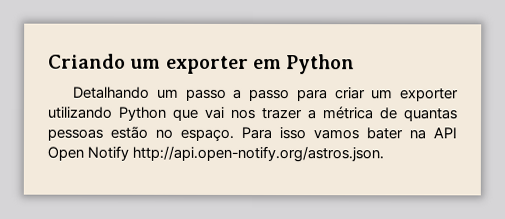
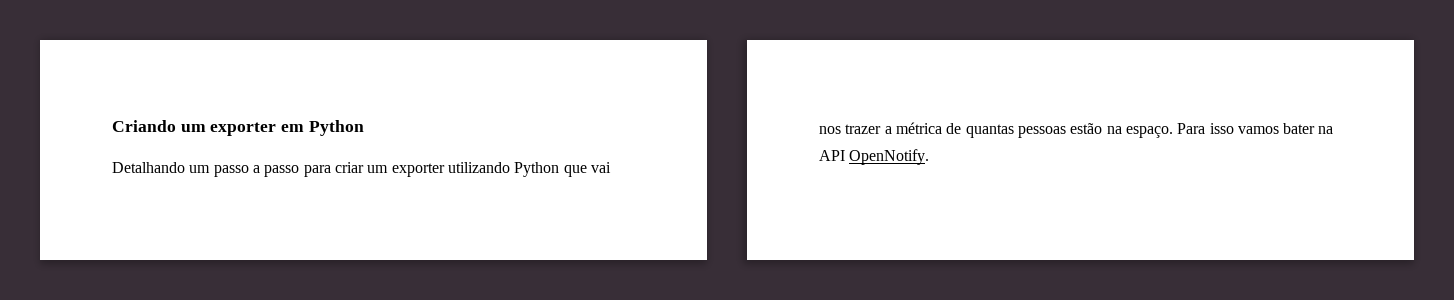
- Detalhando um passo a passo para criar um exporter utilizando Python que vai nos trazer a métrica de quantas pessoas estão no espaço.
+ Detalhando um passo a passo para criar um exporter utilizando Python que vai nos trazer a métrica de quantas pessoas estão na espaço.
- Para isso vamos bater na API Open Notify http://api.open-notify.org/astros.json.
+ Para isso vamos bater na API OpenNotify.

